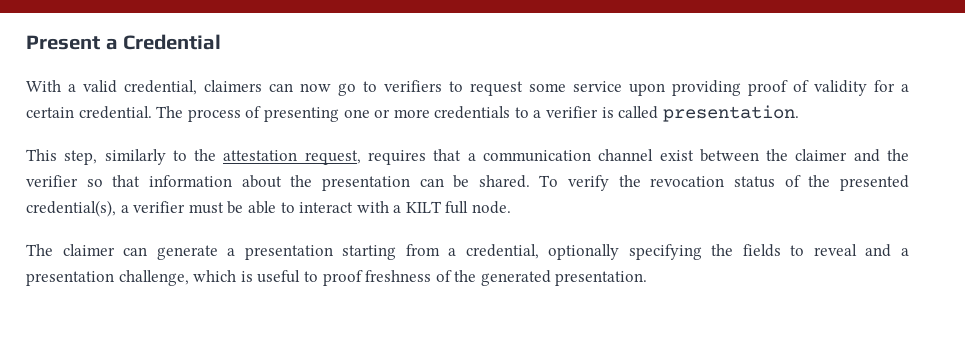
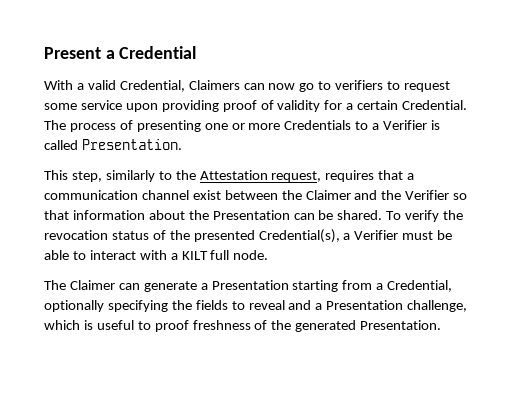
- With a valid credential, claimers can now go to verifiers to request some service upon providing proof of validity for a certain credential.
+ With a valid Credential, Claimers can now go to verifiers to request some service upon providing proof of validity for a certain Credential.
- The process of presenting one or more credentials to a verifier is called presentation.
+ The process of presenting one or more Credentials to a Verifier is called Presentation.
- This step, similarly to the attestation request, requires that a communication channel exist between the claimer and the verifier so that information about the presentation can be shared.
+ This step, similarly to the Attestation request, requires that a communication channel exist between the Claimer and the Verifier so that information about the Presentation can be shared.
- To verify the revocation status of the presented credential(s), a verifier must be able to interact with a KILT full node.
+ To verify the revocation status of the presented Credential(s), a Verifier must be able to interact with a KILT full node.
- The claimer can generate a presentation starting from a credential, optionally specifying the fields to reveal and a presentation challenge, which is useful to proof freshness of the generated presentation.
+ The Claimer can generate a Presentation starting from a Credential, optionally specifying the fields to reveal and a Presentation challenge, which is useful to proof freshness of the generated Presentation.

